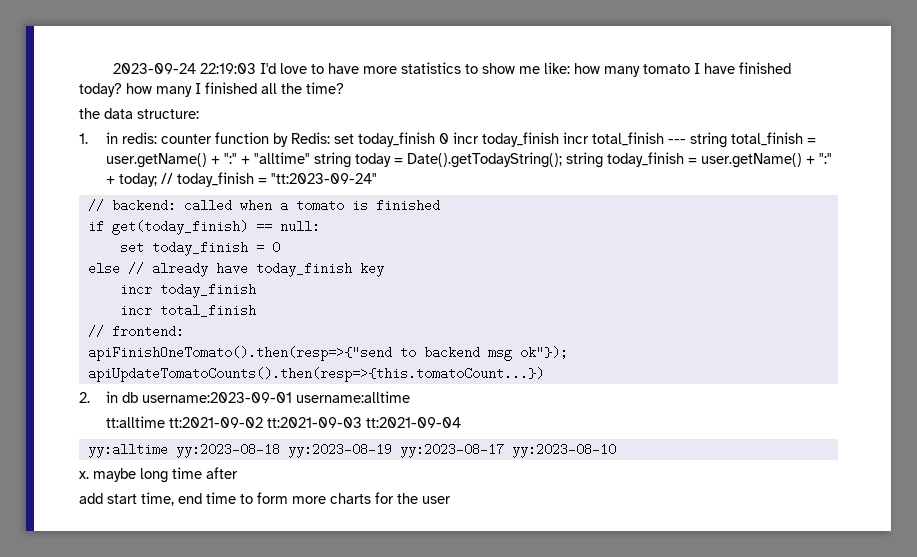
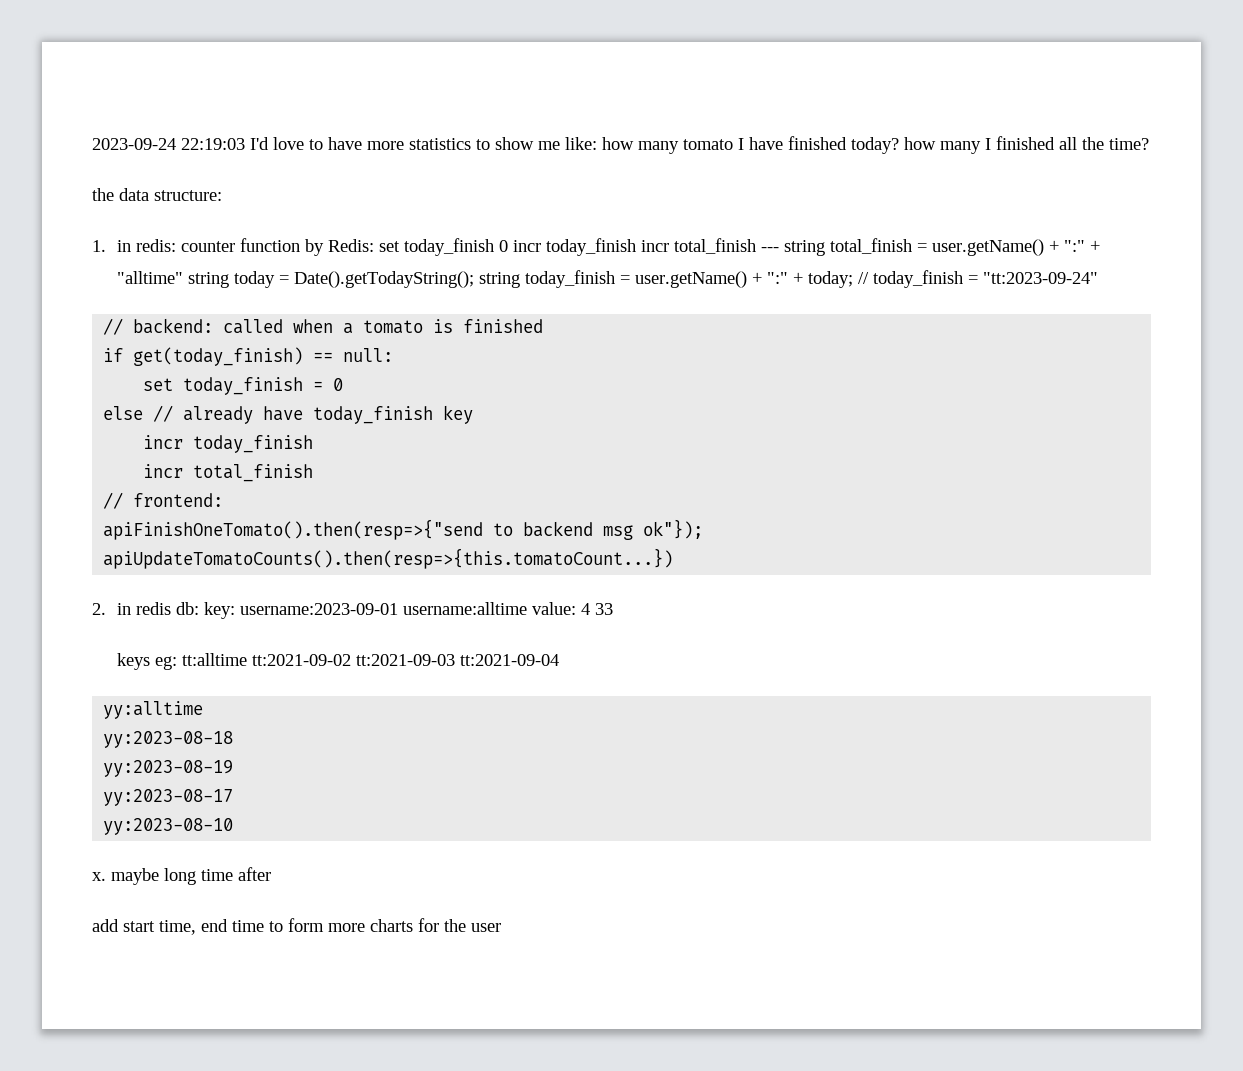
- 2. in db username:2023-09-01 username:alltime
- tt:alltime tt:2021-09-02 tt:2021-09-03 tt:2021-09-04
+ 2. in redis db: key: username:2023-09-01 username:alltime value: 4 33
+ keys eg: tt:alltime tt:2021-09-02 tt:2021-09-03 tt:2021-09-04
- yy:alltime yy:2023-08-18 yy:2023-08-19 yy:2023-08-17 yy:2023-08-10
+ yy:alltime
+ yy:2023-08-18
+ yy:2023-08-19
+ yy:2023-08-17
+ yy:2023-08-10

